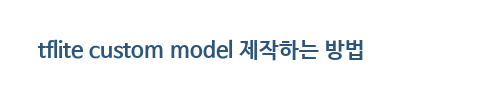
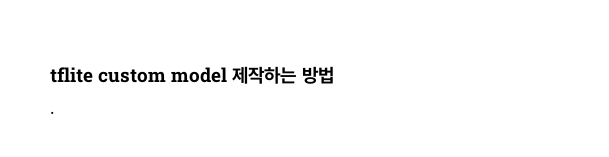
+ .

